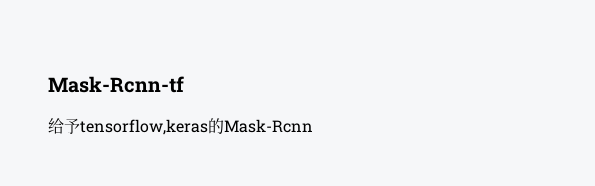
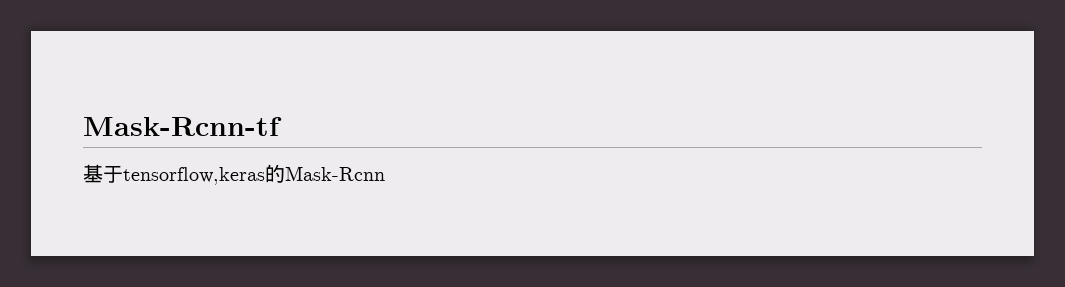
- 给予tensorflow,keras的Mask-Rcnn
+ 基于tensorflow,keras的Mask-Rcnn

